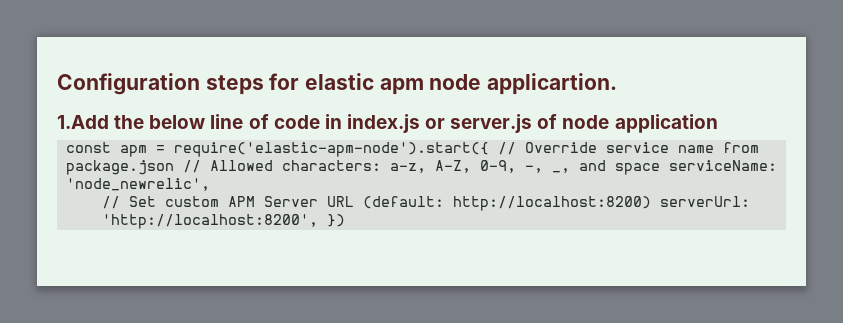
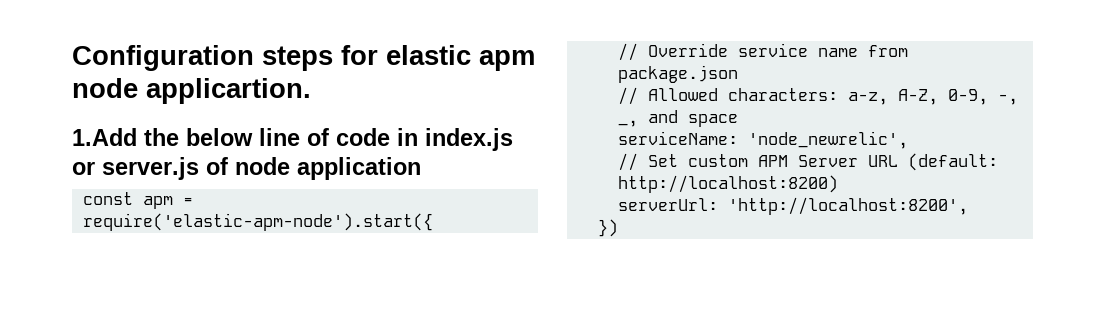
- const apm = require('elastic-apm-node').start({ // Override service name from package.json // Allowed characters: a-z, A-Z, 0-9, -, _, and space serviceName: 'node_newrelic',
+ const apm = require('elastic-apm-node').start({
+ // Override service name from package.json
+ // Allowed characters: a-z, A-Z, 0-9, -, _, and space
+ serviceName: 'node_newrelic',
- // Set custom APM Server URL (default: http://localhost:8200) serverUrl: 'http://localhost:8200', })
+ // Set custom APM Server URL (default: http://localhost:8200)
+ serverUrl: 'http://localhost:8200',
+ })

